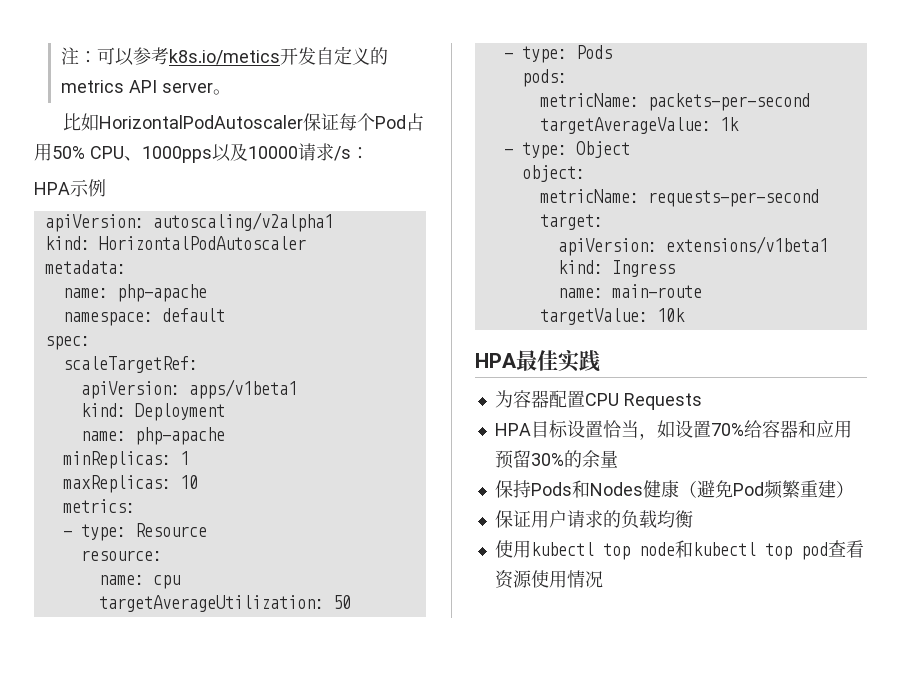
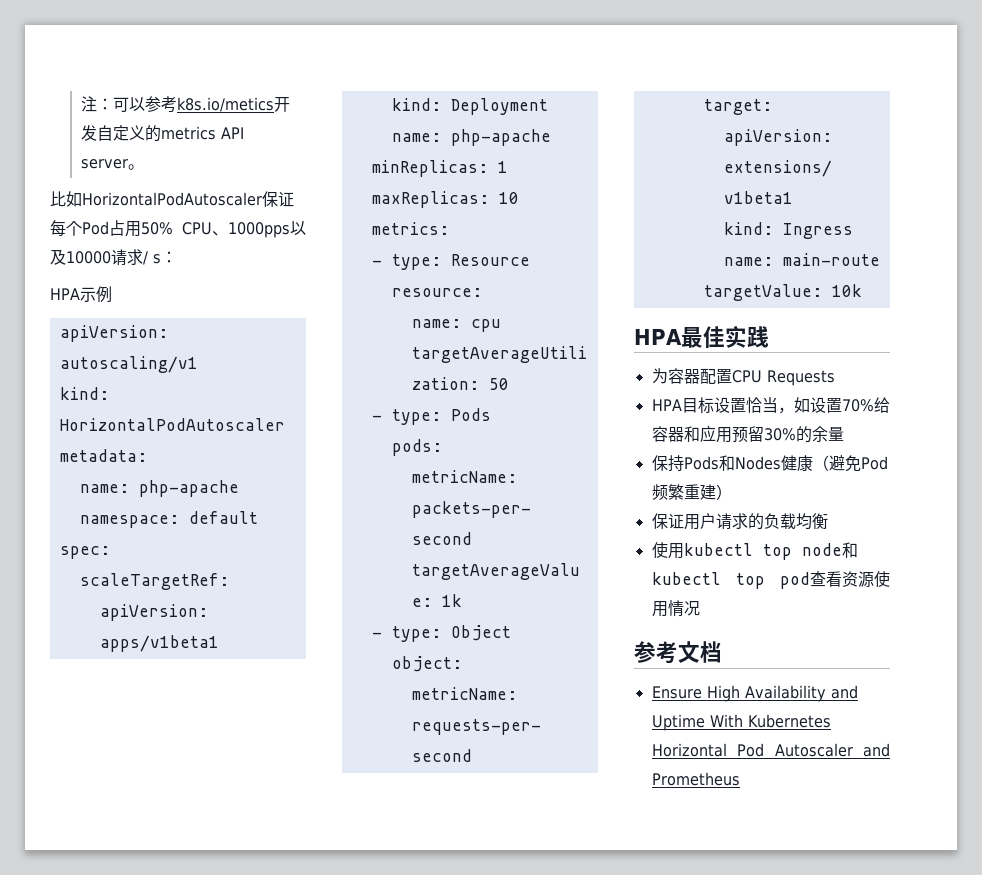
- 比如HorizontalPodAutoscaler保证每个Pod占用50% CPU、1000pps以及10000请求/s：
+ 比如HorizontalPodAutoscaler保证每个Pod占用50% CPU、1000pps以及10000请求/ s：
- apiVersion: autoscaling/v2alpha1
+ apiVersion: autoscaling/v1
+ 参考文档
+ Ensure High Availability and Uptime With Kubernetes Horizontal Pod Autoscaler and Prometheus

